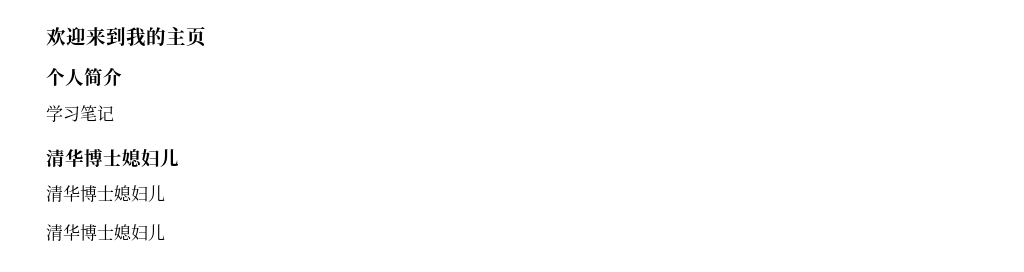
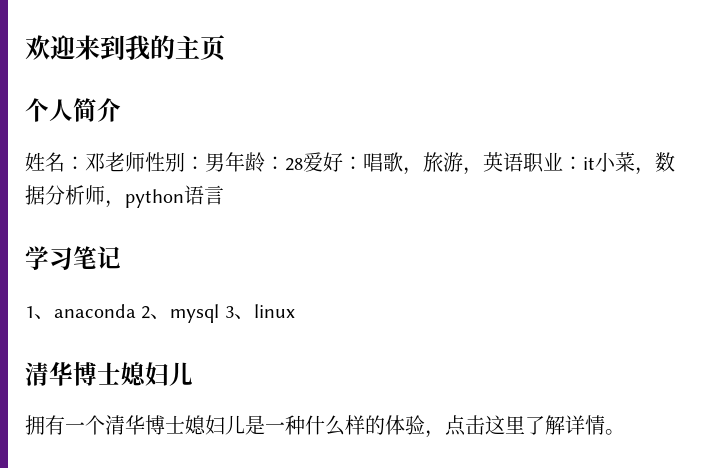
+ 姓名：邓老师性别：男年龄：28爱好：唱歌，旅游，英语职业：it小菜，数据分析师，python语言
  学习笔记
+ 1、anaconda 2、mysql 3、linux
  清华博士媳妇儿
- 清华博士媳妇儿
- 清华博士媳妇儿
+ 拥有一个清华博士媳妇儿是一种什么样的体验，点击这里了解详情。

